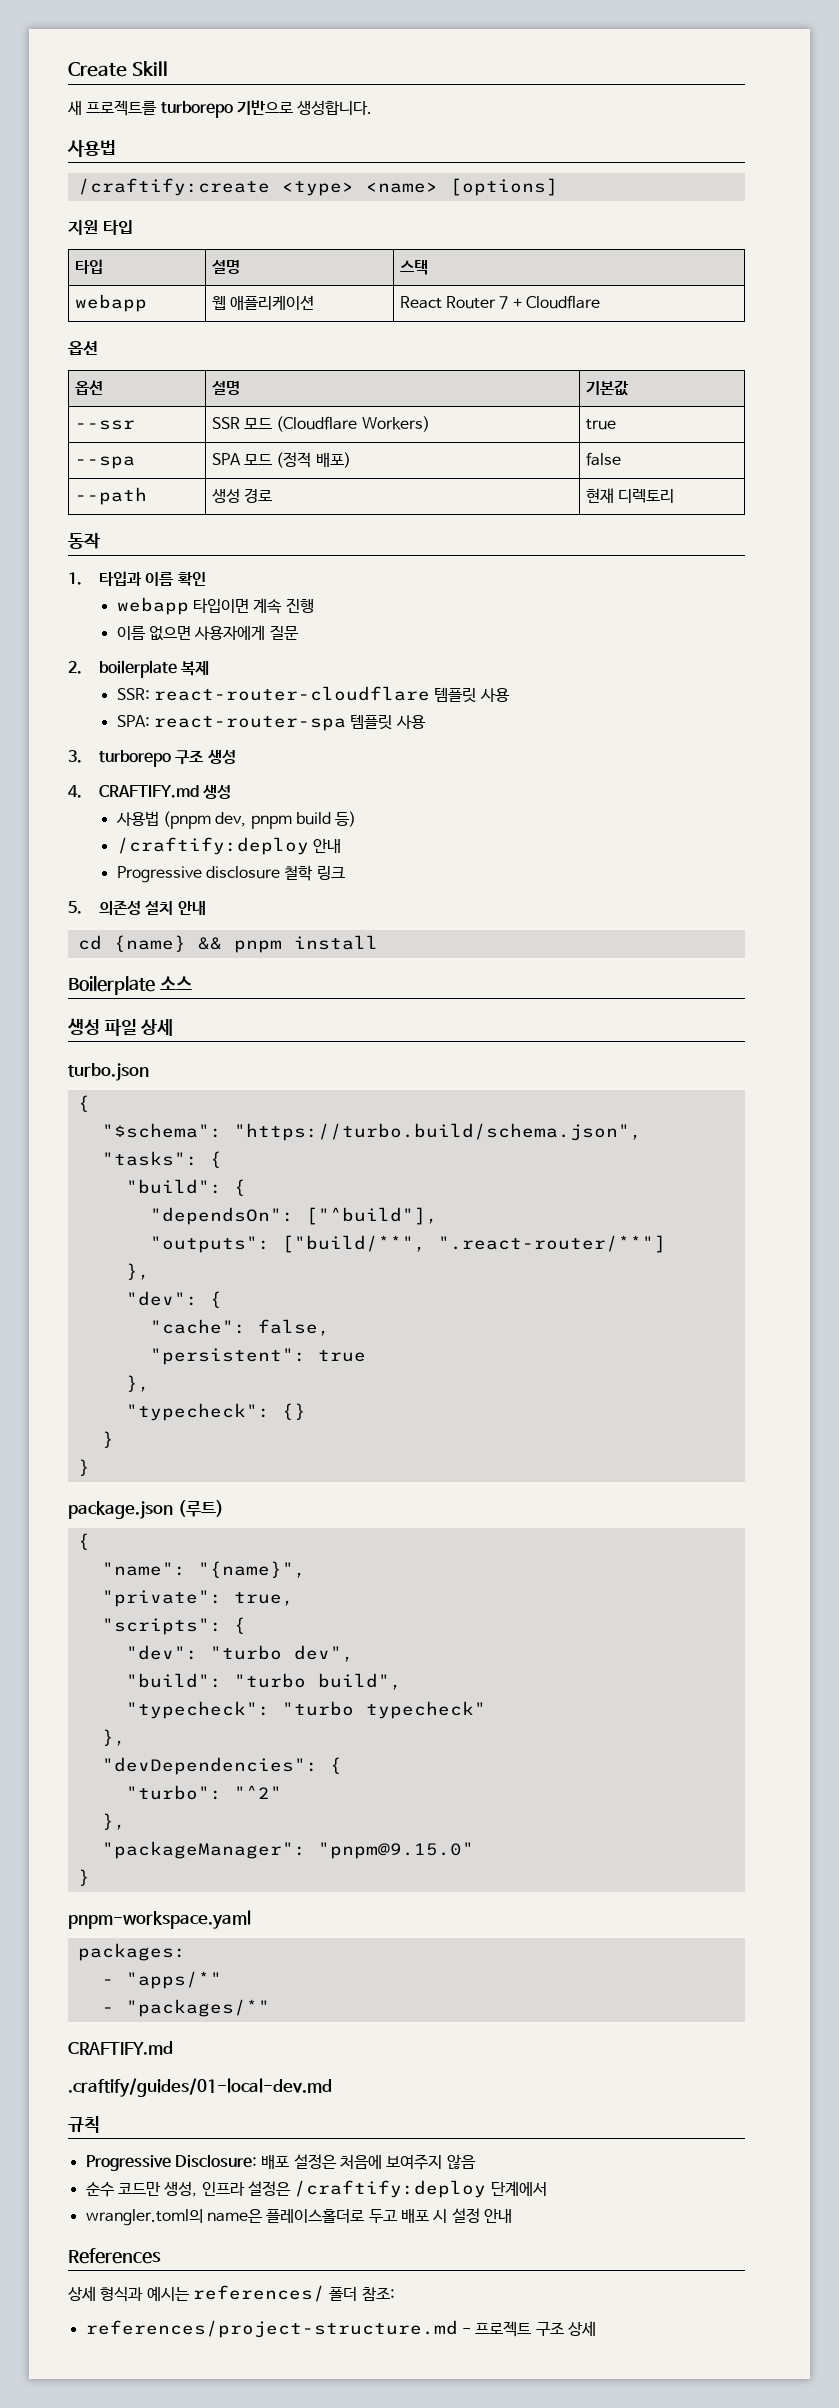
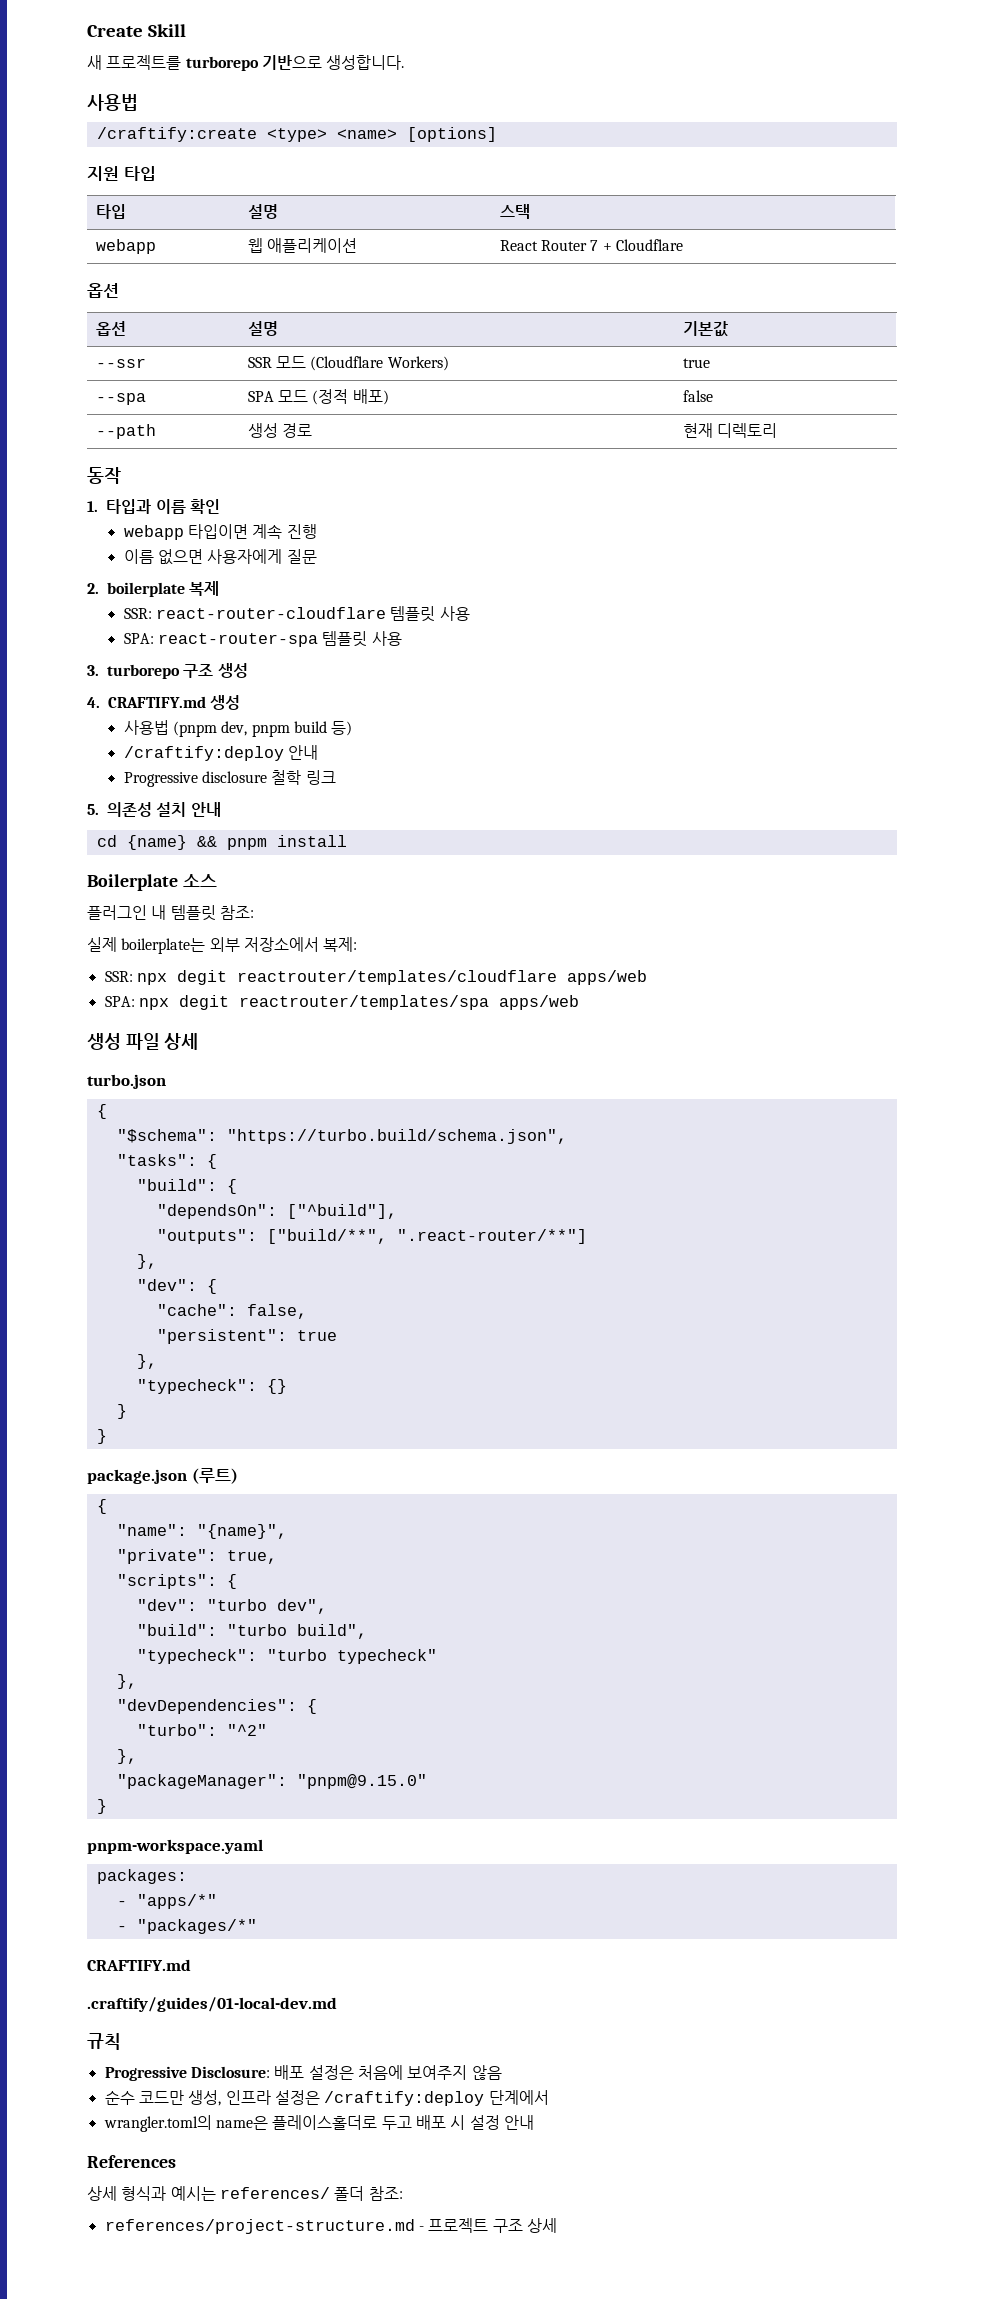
+ 플러그인 내 템플릿 참조:
+ 실제 boilerplate는 외부 저장소에서 복제:
+ SSR: npx degit reactrouter/templates/cloudflare apps/web
+ SPA: npx degit reactrouter/templates/spa apps/web

